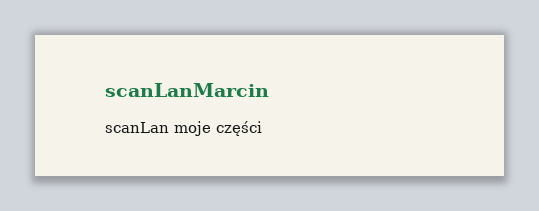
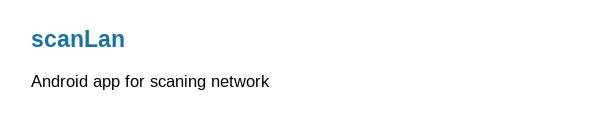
- scanLanMarcin
- scanLan moje części
+ scanLan
+ Android app for scaning network

